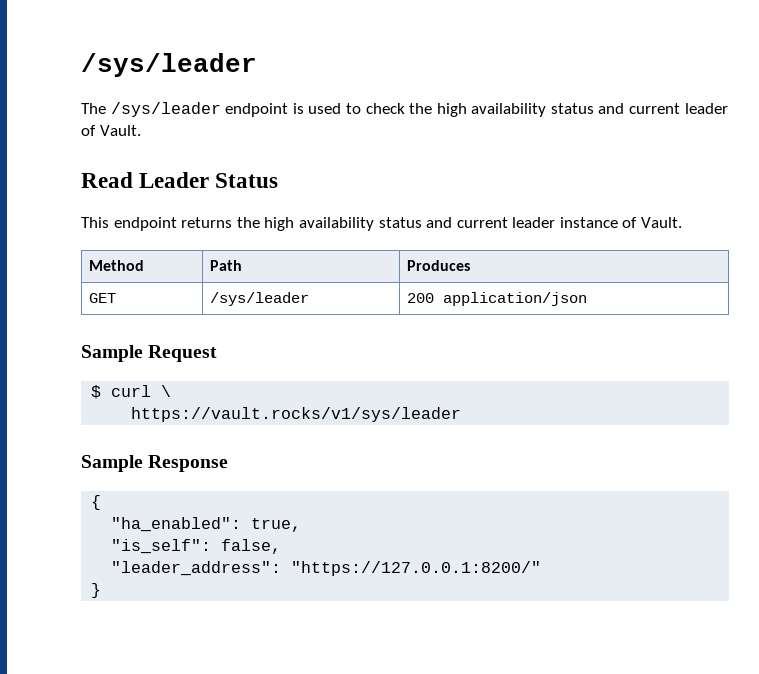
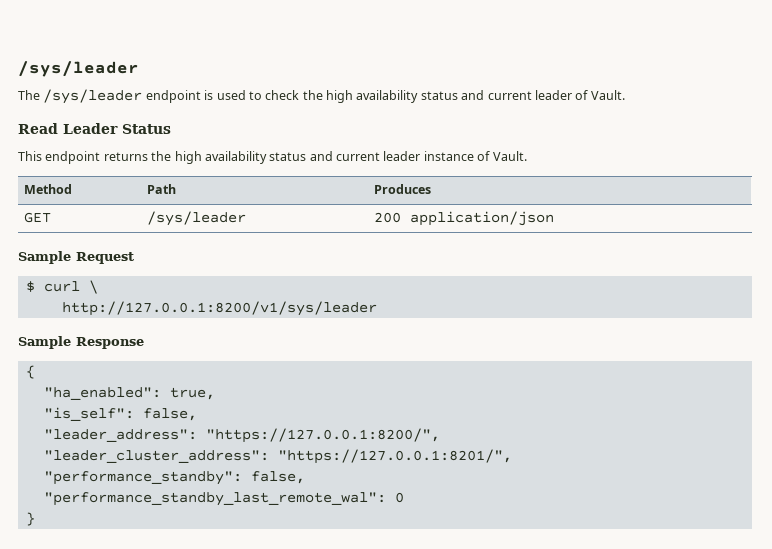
- https://vault.rocks/v1/sys/leader
+ http://127.0.0.1:8200/v1/sys/leader
- "leader_address": "https://127.0.0.1:8200/"
+ "leader_address": "https://127.0.0.1:8200/",
+ "leader_cluster_address": "https://127.0.0.1:8201/",
+ "performance_standby": false,
+ "performance_standby_last_remote_wal": 0

